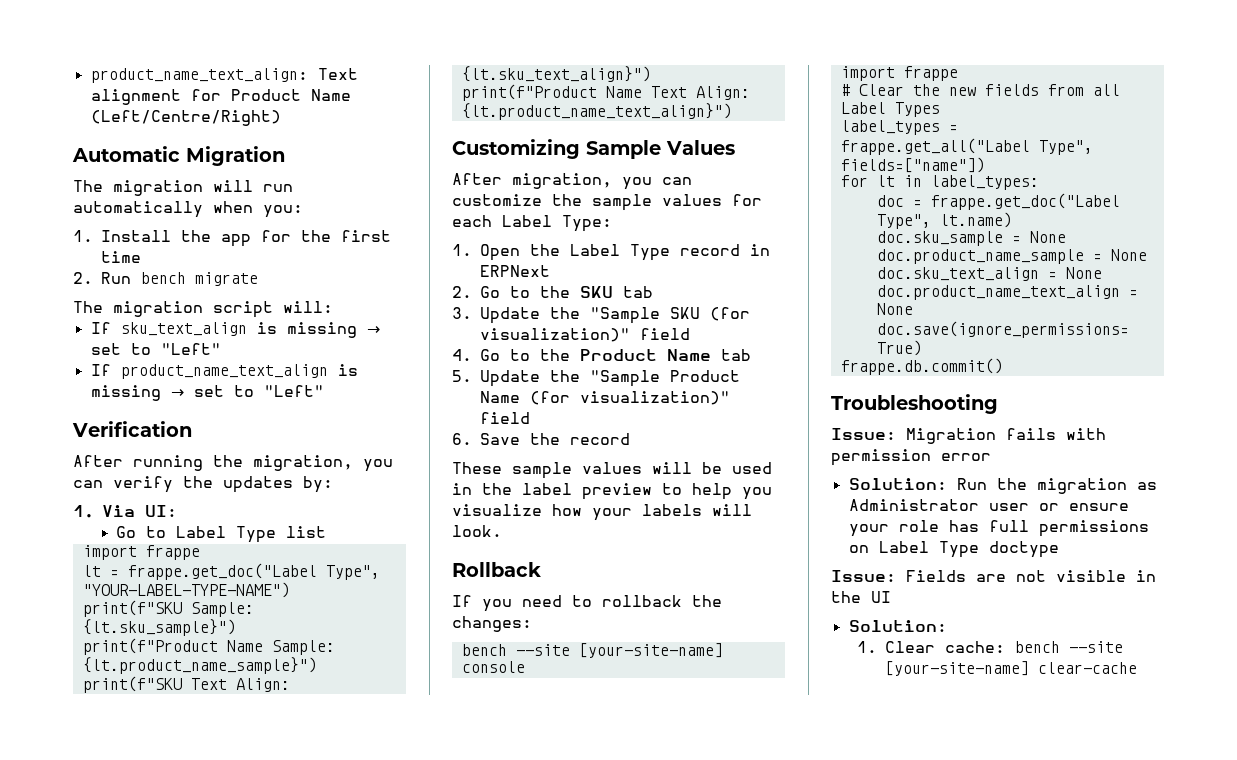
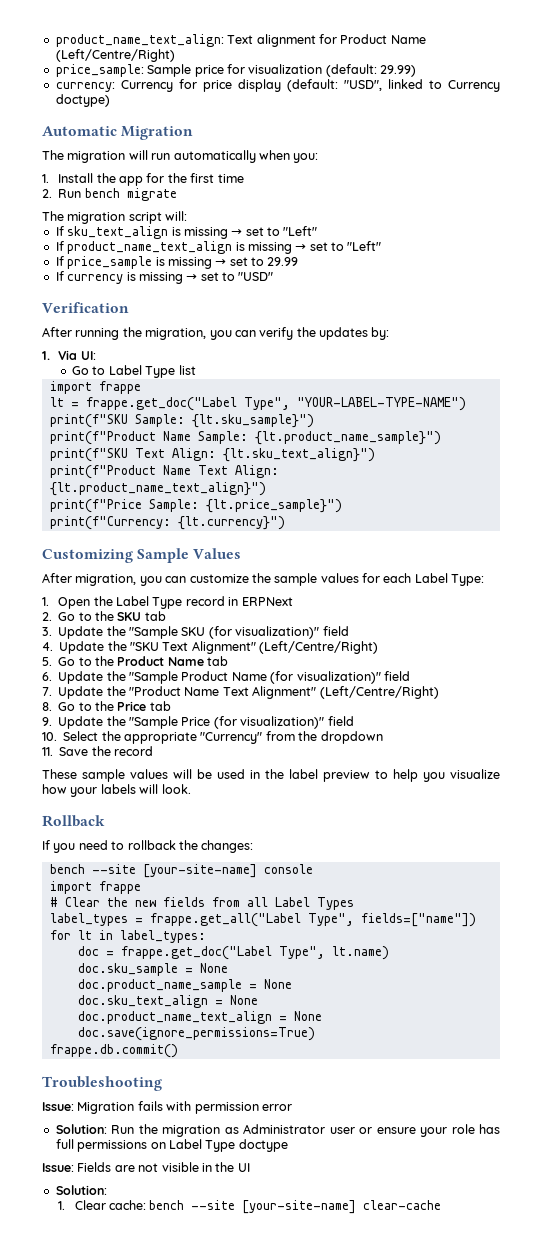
+ price_sample: Sample price for visualization (default: 29.99)
+ currency: Currency for price display (default: "USD", linked to Currency doctype)
+ If price_sample is missing → set to 29.99
+ If currency is missing → set to "USD"
+ print(f"Price Sample: {lt.price_sample}")
+ print(f"Currency: {lt.currency}")
- 4. Go to the Product Name tab
+ 4. Update the "SKU Text Alignment" (Left/Centre/Right)
+ 5. Go to the Product Name tab
- 5. Update the "Sample Product Name (for visualization)" field
+ 6. Update the "Sample Product Name (for visualization)" field
- 6. Save the record
+ 7. Update the "Product Name Text Alignment" (Left/Centre/Right)
+ 8. Go to the Price tab
+ 9. Update the "Sample Price (for visualization)" field
+ 10. Select the appropriate "Currency" from the dropdown
+ 11. Save the record

